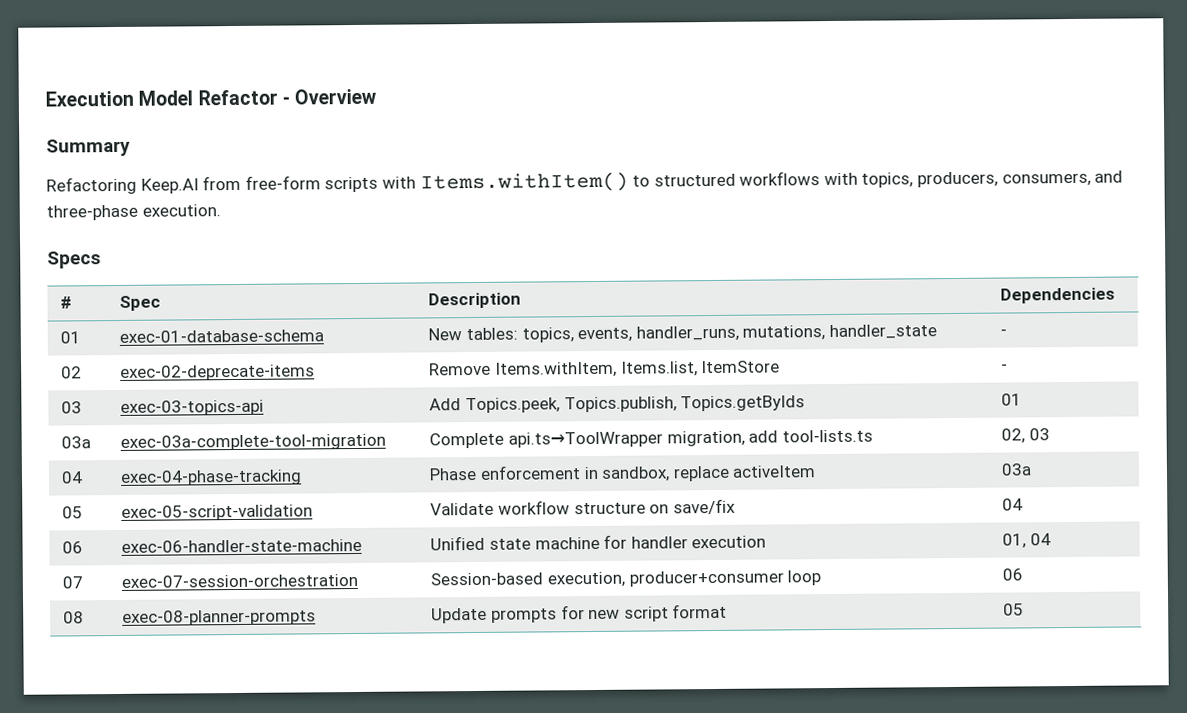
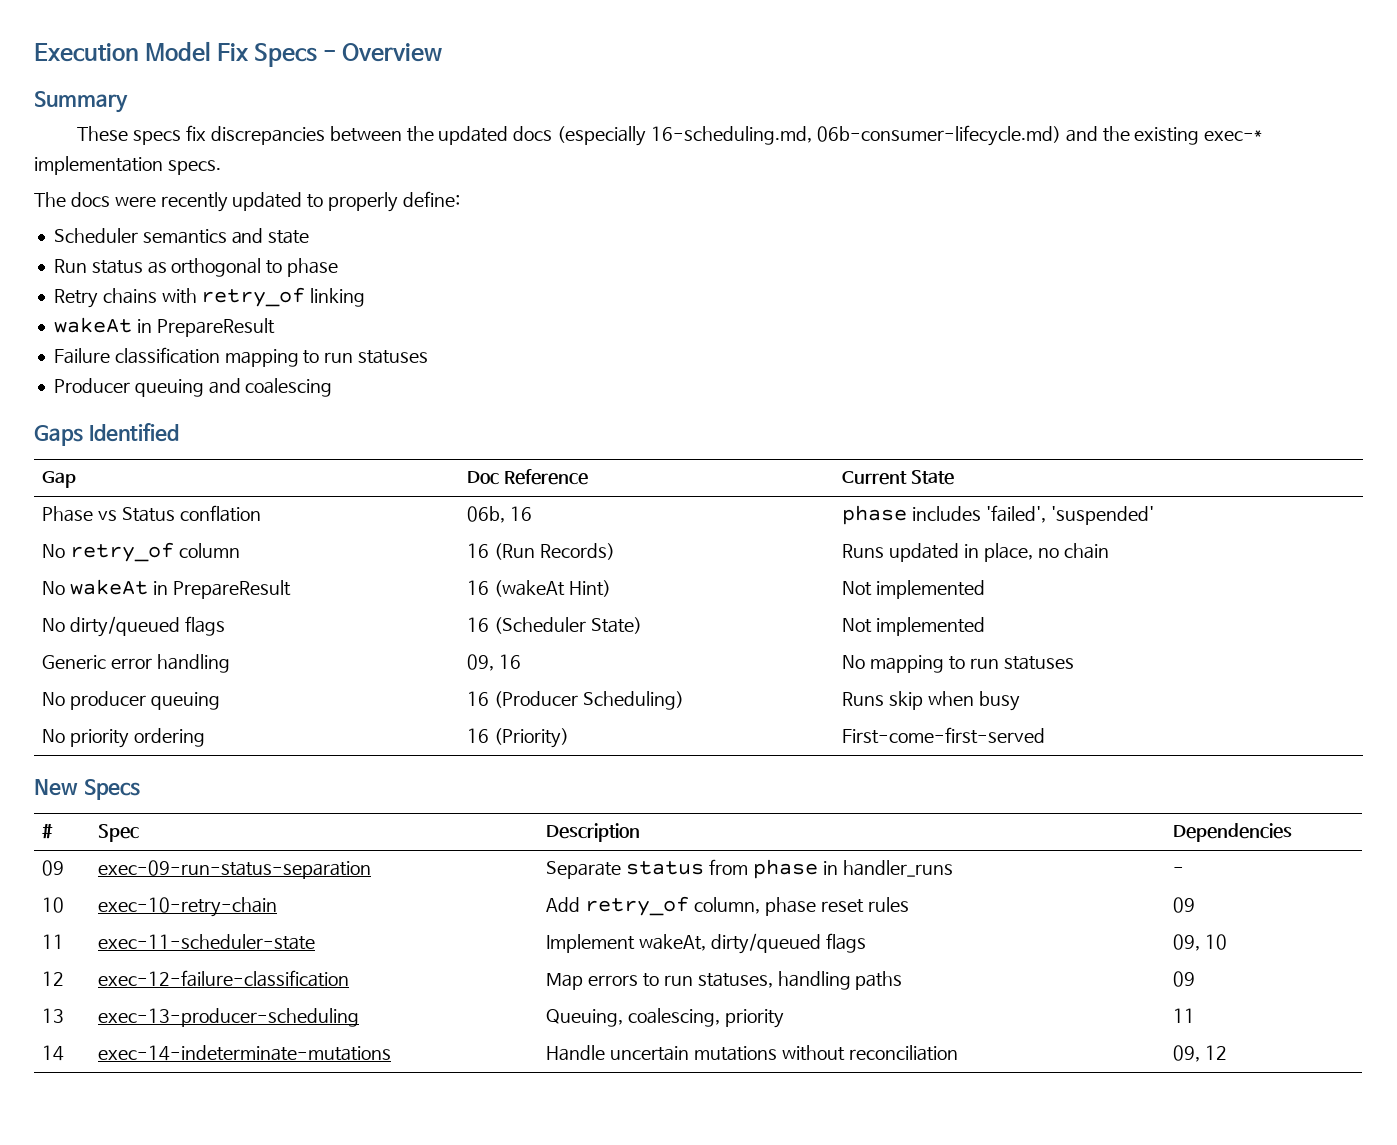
- Execution Model Refactor - Overview
+ Execution Model Fix Specs - Overview
- Refactoring Keep.AI from free-form scripts with Items.withItem() to structured workflows with topics, producers, consumers, and three-phase execution.
- Specs
+ These specs fix discrepancies between the updated docs (especially 16-scheduling.md, 06b-consumer-lifecycle.md) and the existing exec-* implementation specs.
+ The docs were recently updated to properly define:
+ Scheduler semantics and state
+ Run status as orthogonal to phase
+ Retry chains with retry_of linking
+ wakeAt in PrepareResult
+ Failure classification mapping to run statuses
+ Producer queuing and coalescing
+ Gaps Identified
+ Gap | Doc Reference | Current State
+ Phase vs Status conflation | 06b, 16 | phase includes 'failed', 'suspended'
+ No retry_of column | 16 (Run Records) | Runs updated in place, no chain
+ No wakeAt in PrepareResult | 16 (wakeAt Hint) | Not implemented
+ No dirty/queued flags | 16 (Scheduler State) | Not implemented
+ Generic error handling | 09, 16 | No mapping to run statuses
+ No producer queuing | 16 (Producer Scheduling) | Runs skip when busy
+ No priority ordering | 16 (Priority) | First-come-first-served
+ New Specs
- 01 | exec-01-database-schema | New tables: topics, events, handler_runs, mutations, handler_state | -
- 02 | exec-02-deprecate-items | Remove Items.withItem, Items.list, ItemStore | -
- 03 | exec-03-topics-api | Add Topics.peek, Topics.publish, Topics.getByIds | 01
- 03a | exec-03a-complete-tool-migration | Complete api.ts→ToolWrapper migration, add tool-lists.ts | 02, 03
- 04 | exec-04-phase-tracking | Phase enforcement in sandbox, replace activeItem | 03a
- 05 | exec-05-script-validation | Validate workflow structure on save/fix | 04
- 06 | exec-06-handler-state-machine | Unified state machine for handler execution | 01, 04
- 07 | exec-07-session-orchestration | Session-based execution, producer+consumer loop | 06
- 08 | exec-08-planner-prompts | Update prompts for new script format | 05
+ 09 | exec-09-run-status-separation | Separate status from phase in handler_runs | -
+ 10 | exec-10-retry-chain | Add retry_of column, phase reset rules | 09
+ 11 | exec-11-scheduler-state | Implement wakeAt, dirty/queued flags | 09, 10
+ 12 | exec-12-failure-classification | Map errors to run statuses, handling paths | 09
+ 13 | exec-13-producer-scheduling | Queuing, coalescing, priority | 11
+ 14 | exec-14-indeterminate-mutations | Handle uncertain mutations without reconciliation | 09, 12

